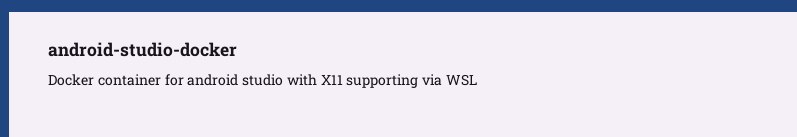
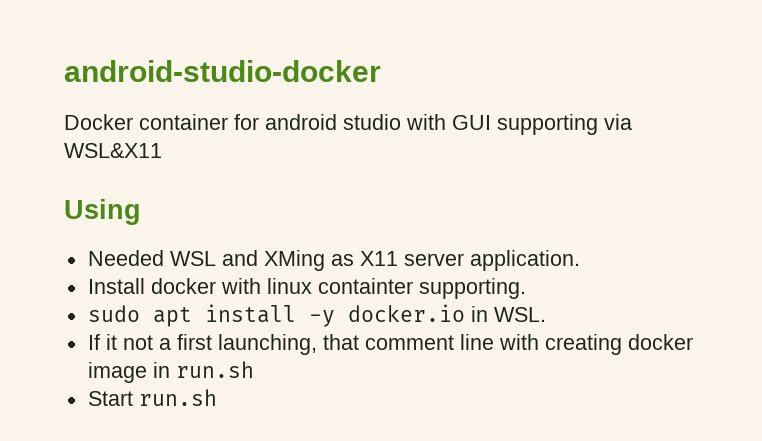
- Docker container for android studio with X11 supporting via WSL
+ Docker container for android studio with GUI supporting via WSL&X11
+ Using
+ Needed WSL and XMing as X11 server application.
+ Install docker with linux containter supporting.
+ sudo apt install -y docker.io in WSL.
+ If it not a first launching, that comment line with creating docker image in run.sh
+ Start run.sh

